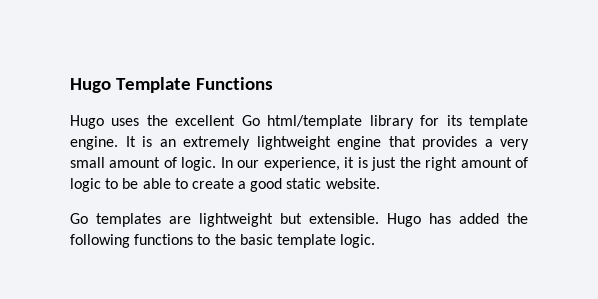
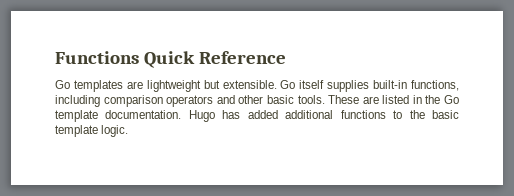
- Hugo Template Functions
- Hugo uses the excellent Go html/template library for its template engine. It is an extremely lightweight engine that provides a very small amount of logic. In our experience, it is just the right amount of logic to be able to create a good static website.
+ Functions Quick Reference
+ Go itself supplies built-in functions, including comparison operators and other basic tools. These are listed in the Go template documentation.
- Hugo has added the following functions to the basic template logic.
+ Hugo has added additional functions to the basic template logic.

